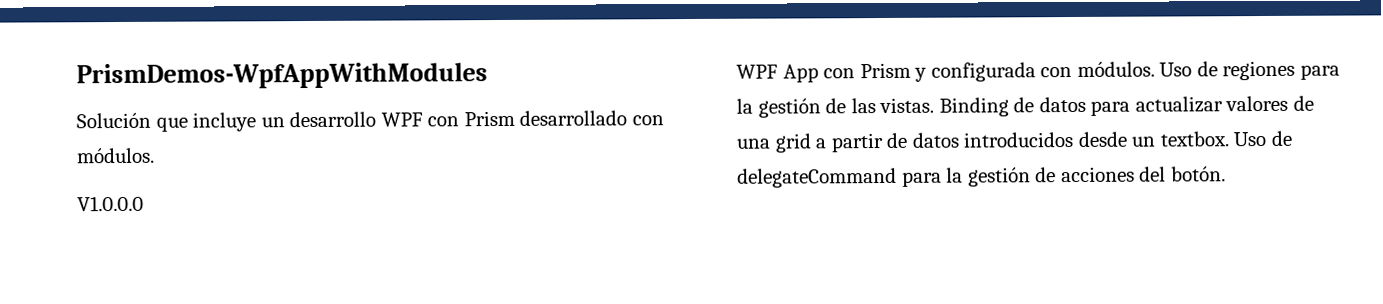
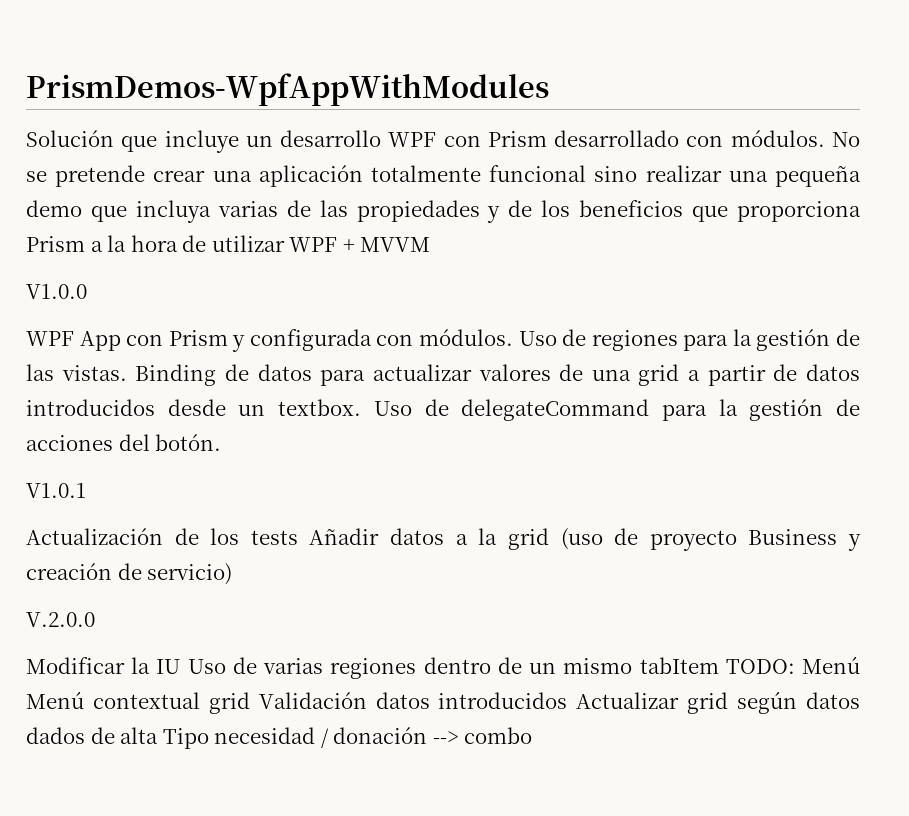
- Solución que incluye un desarrollo WPF con Prism desarrollado con módulos.
- V1.0.0.0
+ Solución que incluye un desarrollo WPF con Prism desarrollado con módulos. No se pretende crear una aplicación totalmente funcional sino realizar una pequeña demo que incluya varias de las propiedades y de los beneficios que proporciona Prism a la hora de utilizar WPF + MVVM
+ V1.0.0
+ V1.0.1
+ Actualización de los tests Añadir datos a la grid (uso de proyecto Business y creación de servicio)
+ V.2.0.0
+ Modificar la IU Uso de varias regiones dentro de un mismo tabItem TODO: Menú Menú contextual grid Validación datos introducidos Actualizar grid según datos dados de alta Tipo necesidad / donación --> combo

